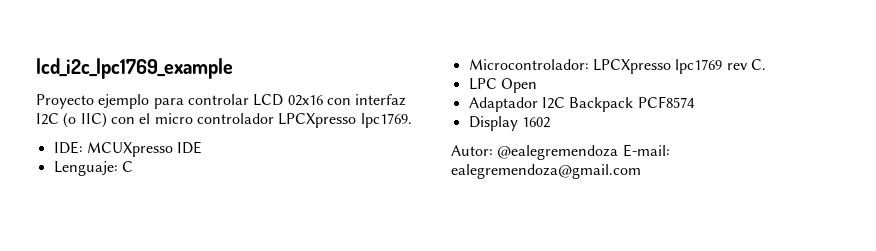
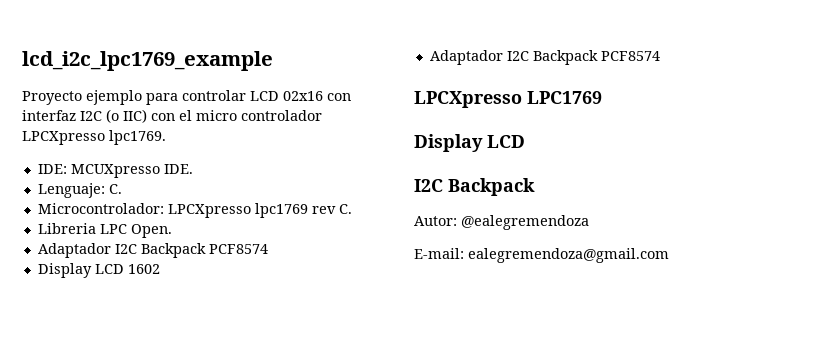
- IDE: MCUXpresso IDE
+ IDE: MCUXpresso IDE.
- Lenguaje: C
+ Lenguaje: C.
- LPC Open
+ Libreria LPC Open.
- Display 1602
+ Display LCD 1602
+ Adaptador I2C Backpack PCF8574
+ LPCXpresso LPC1769
+ Display LCD
+ I2C Backpack
- Autor: @ealegremendoza E-mail: ealegremendoza@gmail.com
+ Autor: @ealegremendoza
+ E-mail: ealegremendoza@gmail.com

